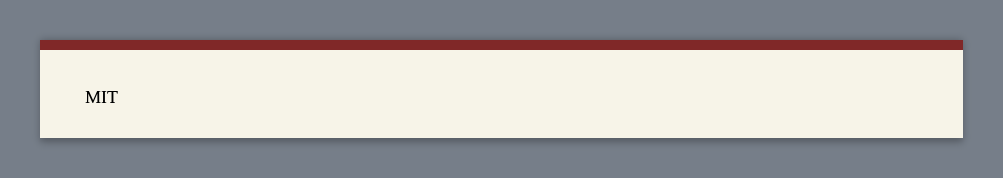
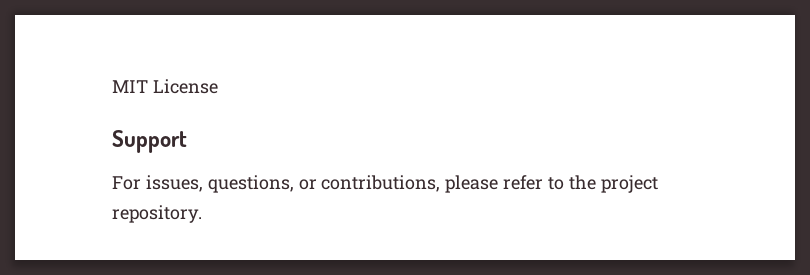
- MIT
+ MIT License
+ Support
+ For issues, questions, or contributions, please refer to the project repository.

